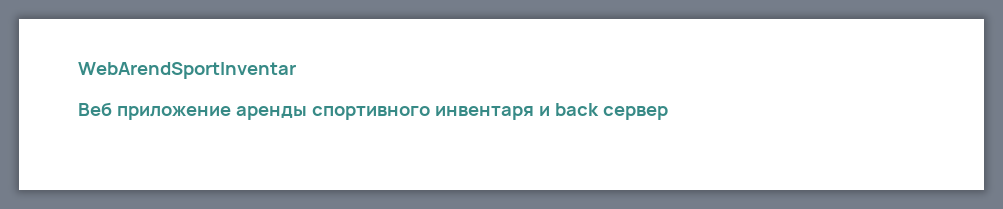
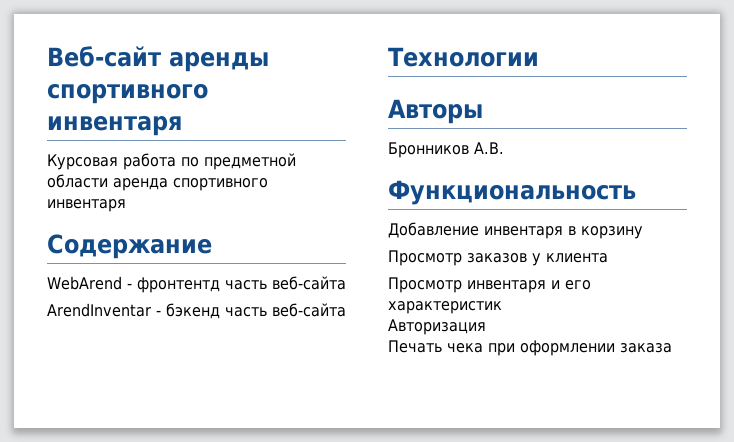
- WebArendSportInventar
- Веб приложение аренды спортивного инвентаря и back сервер
+ Веб-сайт аренды спортивного инвентаря
+ Курсовая работа по предметной области аренда спортивного инвентаря
+ Содержание
+ WebArend - фронтентд часть веб-сайта
+ ArendInventar - бэкенд часть веб-сайта
+ Технологии
+ Авторы
+ Бронников А.В.
+ Функциональность
+ Добавление инвентаря в корзину
+ Просмотр заказов у клиента
+ Просмотр инвентаря и его характеристик
+ Авторизация
+ Печать чека при оформлении заказа

